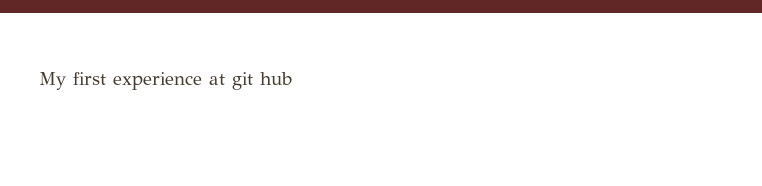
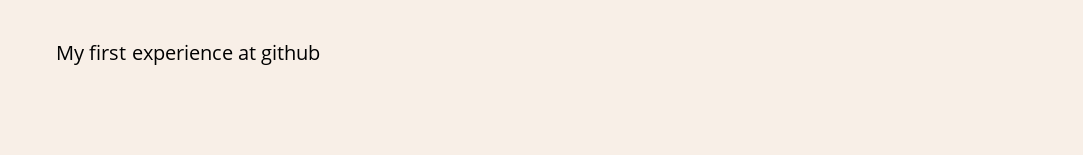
- My first experience at git hub
+ My first experience at github

